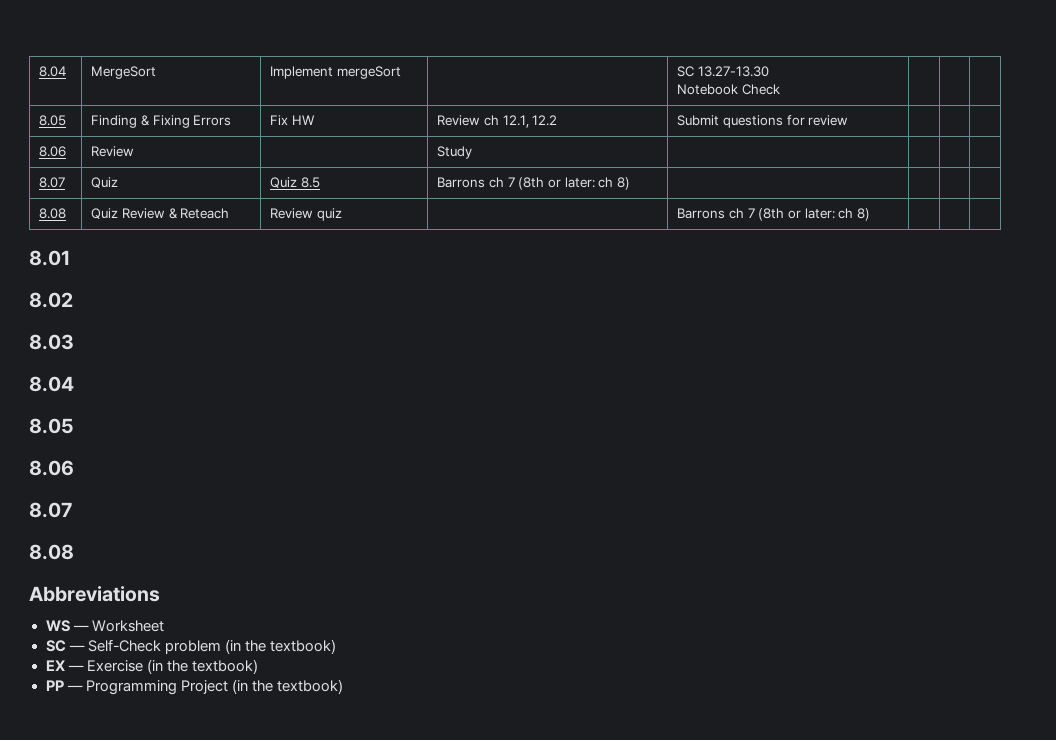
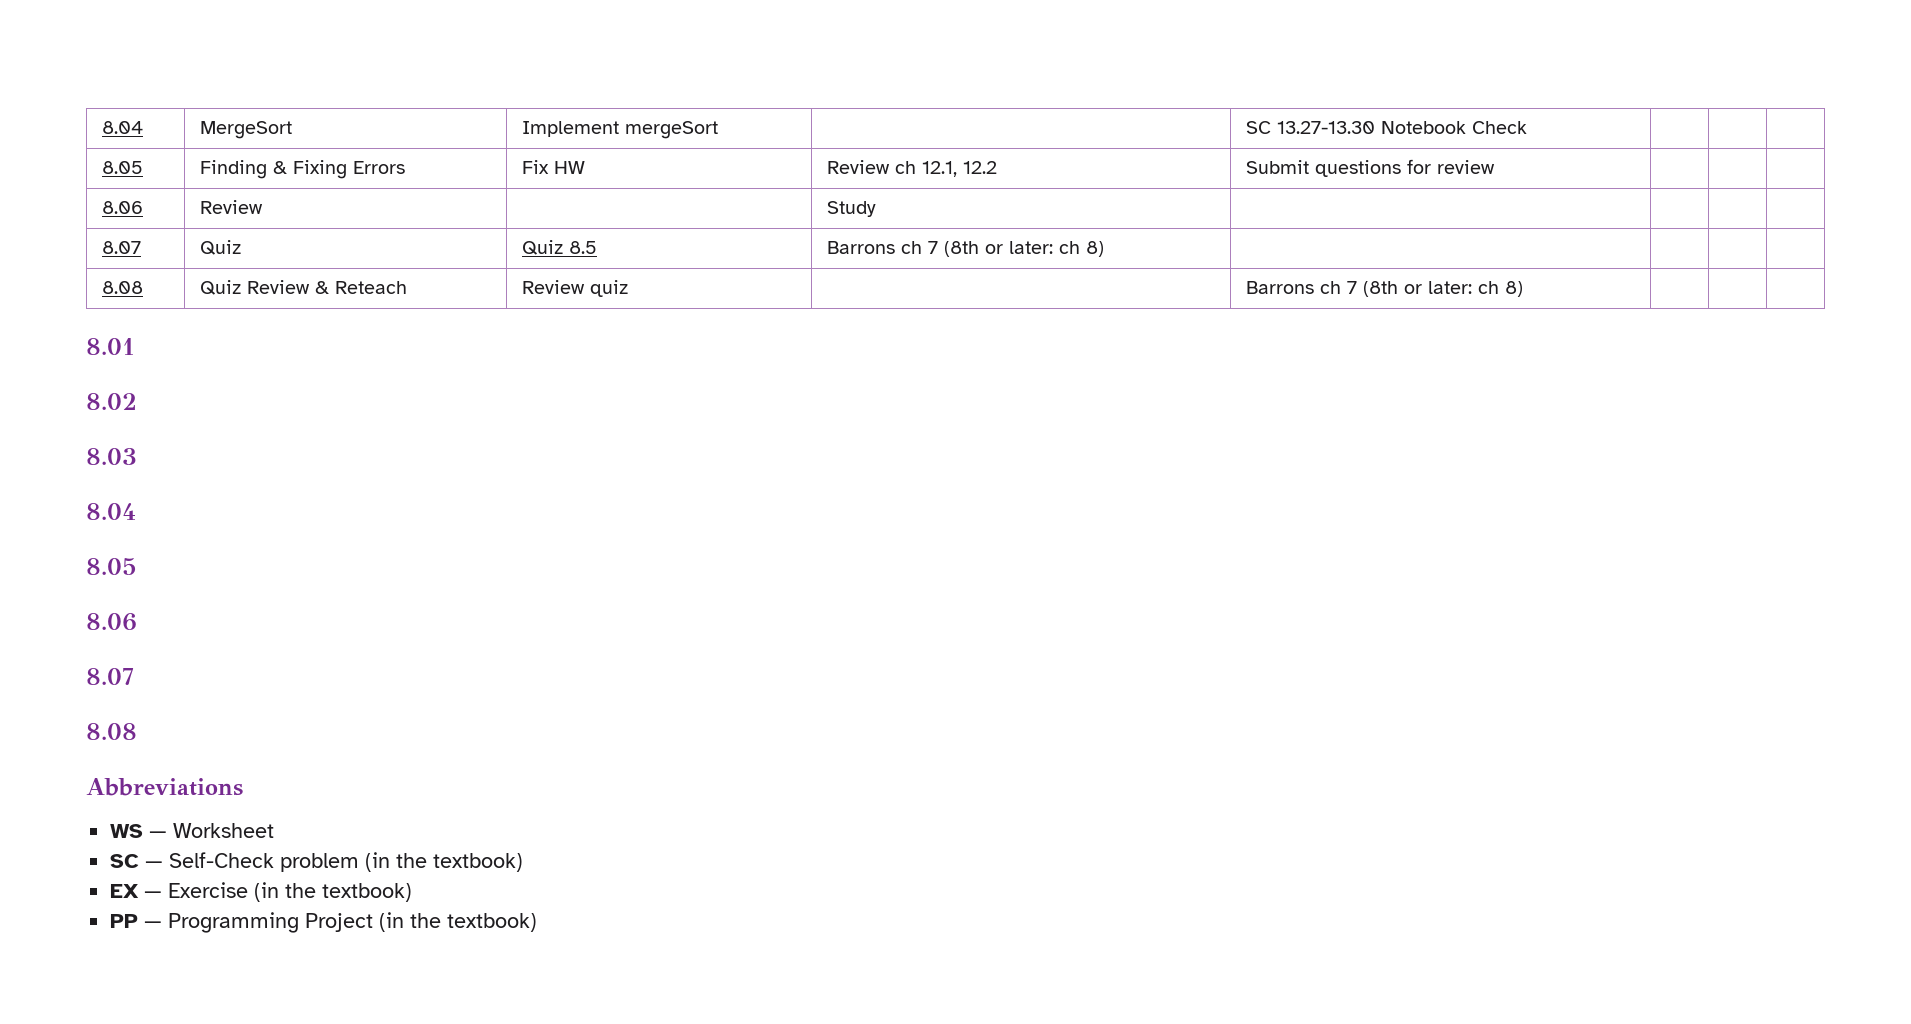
- 8.04 | MergeSort | Implement mergeSort | | SC 13.27-13.30
- Notebook Check | | |
+ 8.04 | MergeSort | Implement mergeSort | | SC 13.27-13.30 Notebook Check | | |

